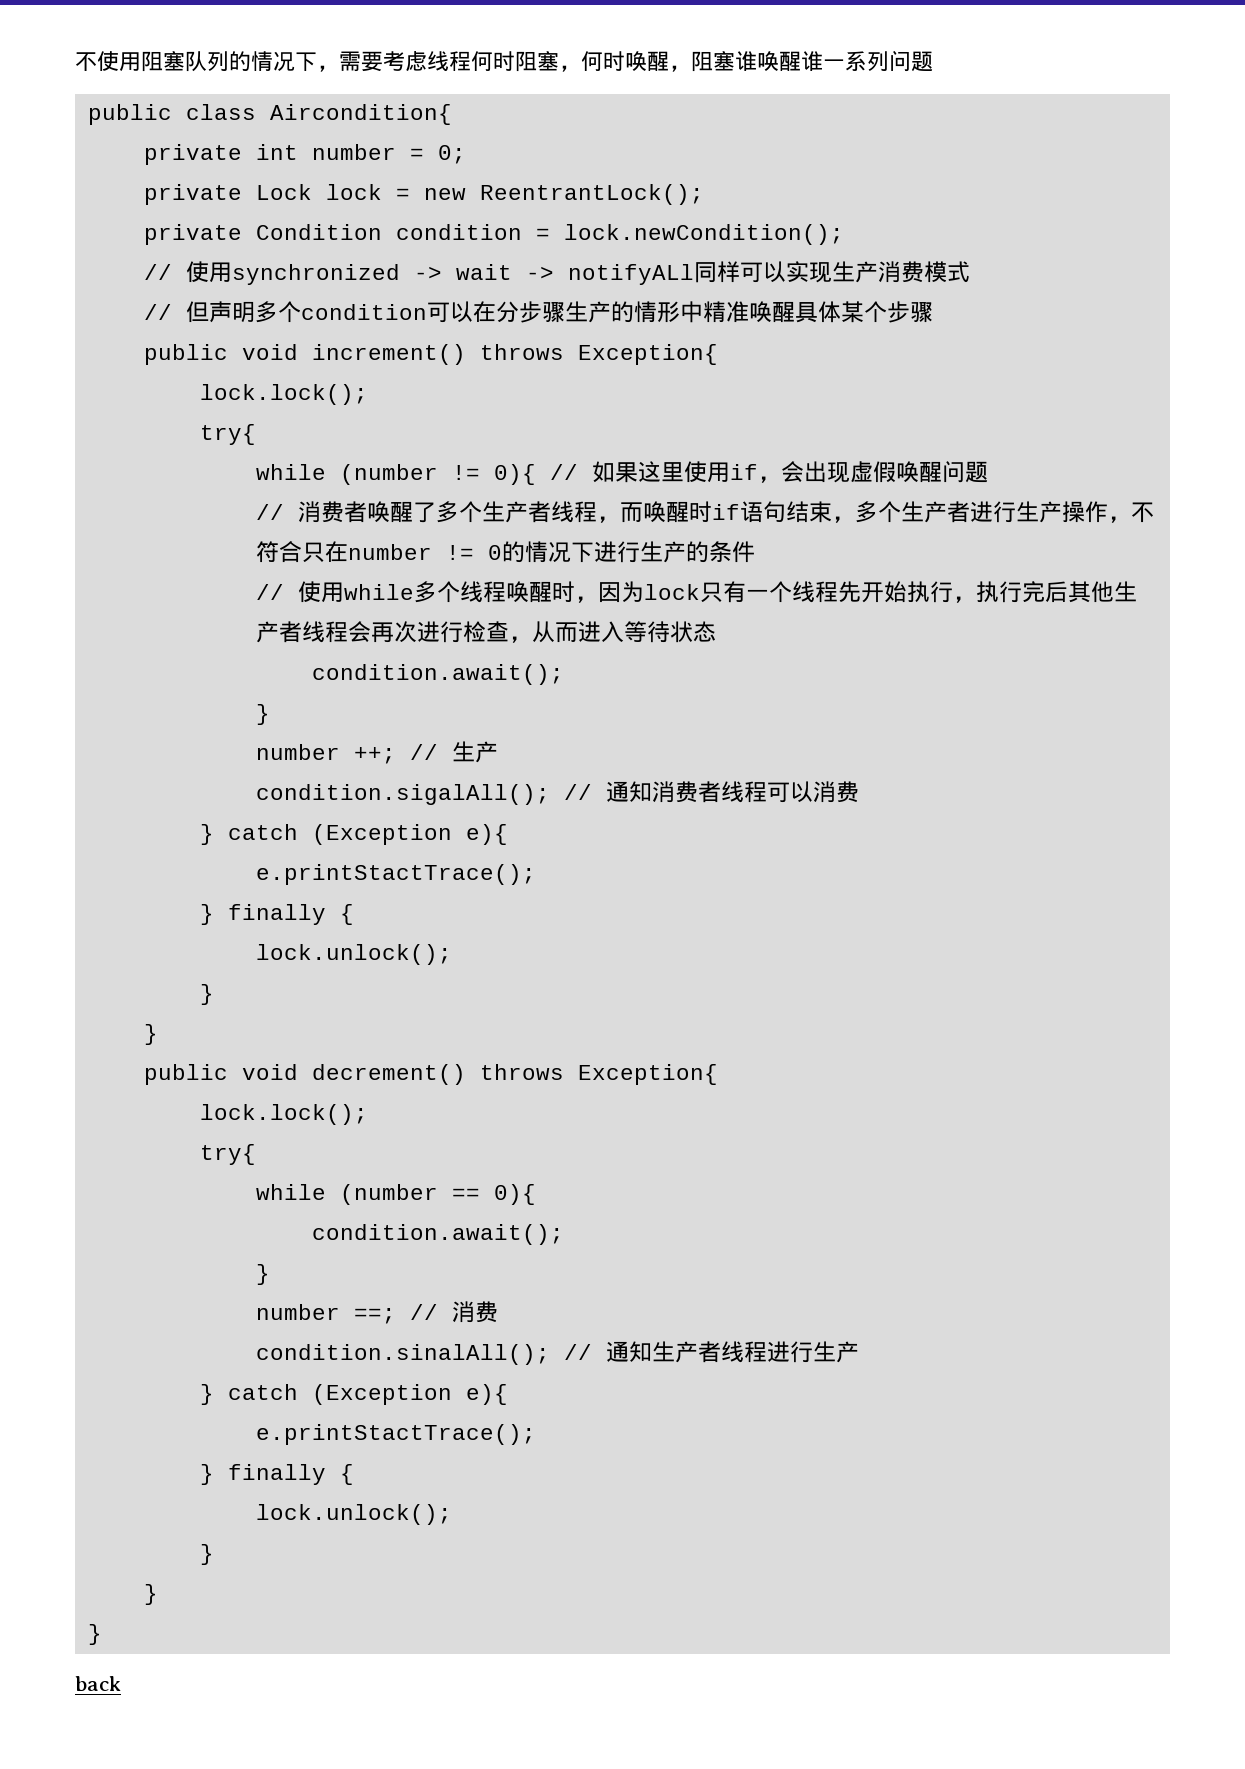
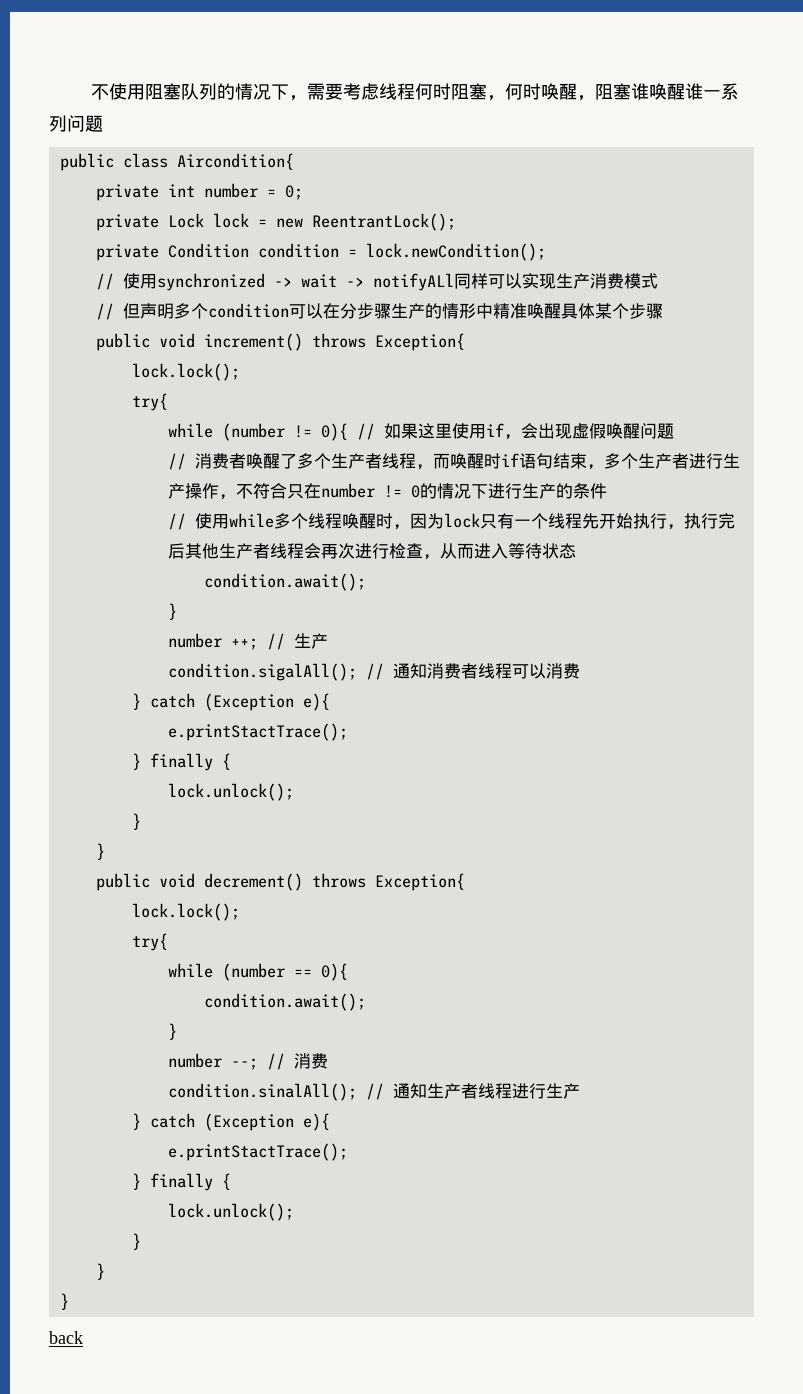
- number ==; // 消费
+ number --; // 消费

